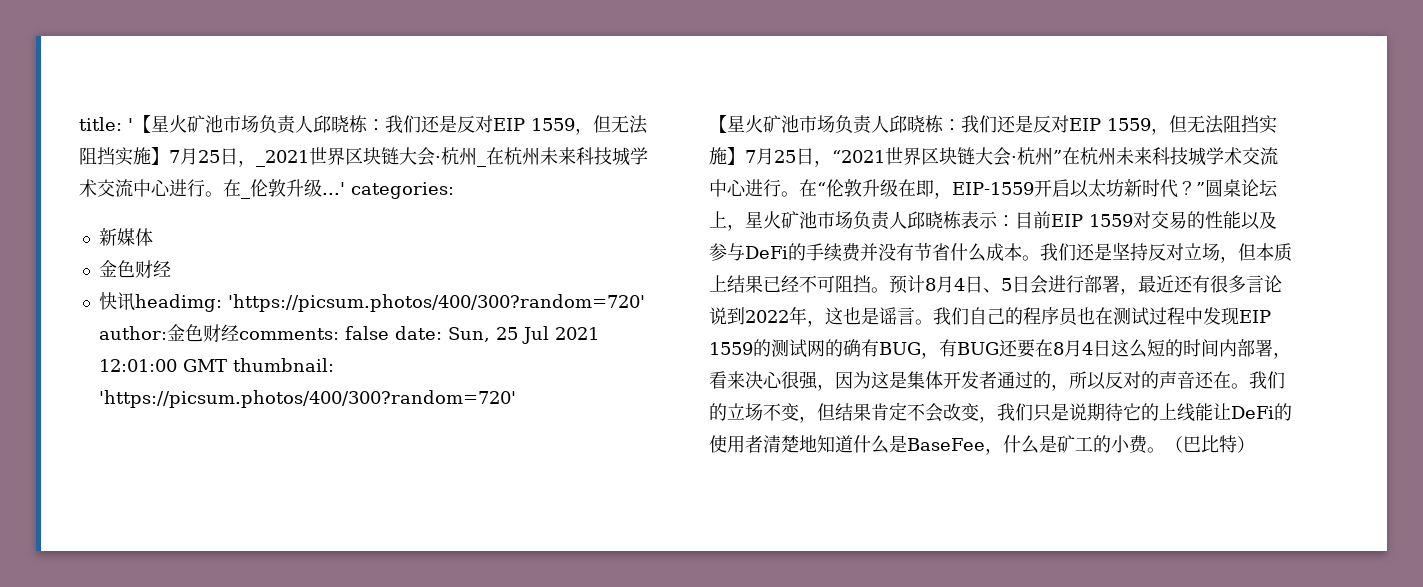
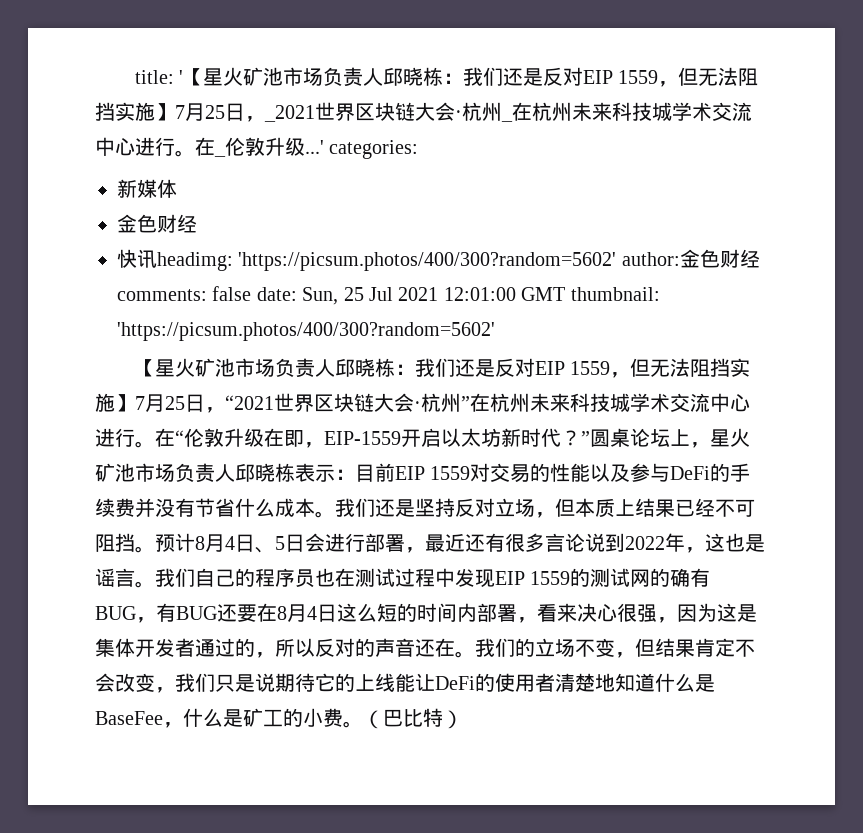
- 快讯headimg: 'https://picsum.photos/400/300?random=720' author:金色财经comments: false date: Sun, 25 Jul 2021 12:01:00 GMT thumbnail: 'https://picsum.photos/400/300?random=720'
+ 快讯headimg: 'https://picsum.photos/400/300?random=5602' author:金色财经comments: false date: Sun, 25 Jul 2021 12:01:00 GMT thumbnail: 'https://picsum.photos/400/300?random=5602'

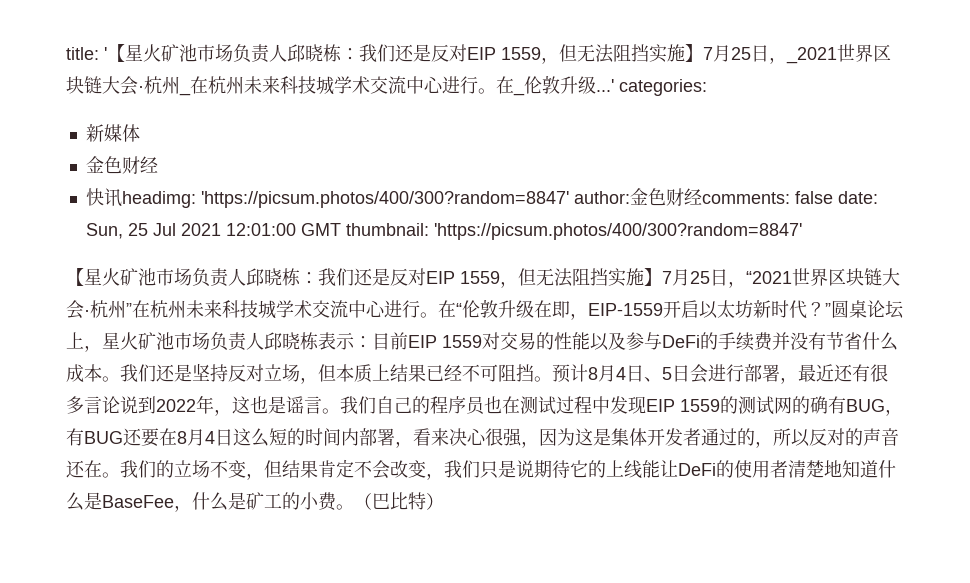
- 快讯headimg: 'https://picsum.photos/400/300?random=5602' author:金色财经comments: false date: Sun, 25 Jul 2021 12:01:00 GMT thumbnail: 'https://picsum.photos/400/300?random=5602'
+ 快讯headimg: 'https://picsum.photos/400/300?random=8847' author:金色财经comments: false date: Sun, 25 Jul 2021 12:01:00 GMT thumbnail: 'https://picsum.photos/400/300?random=8847'

